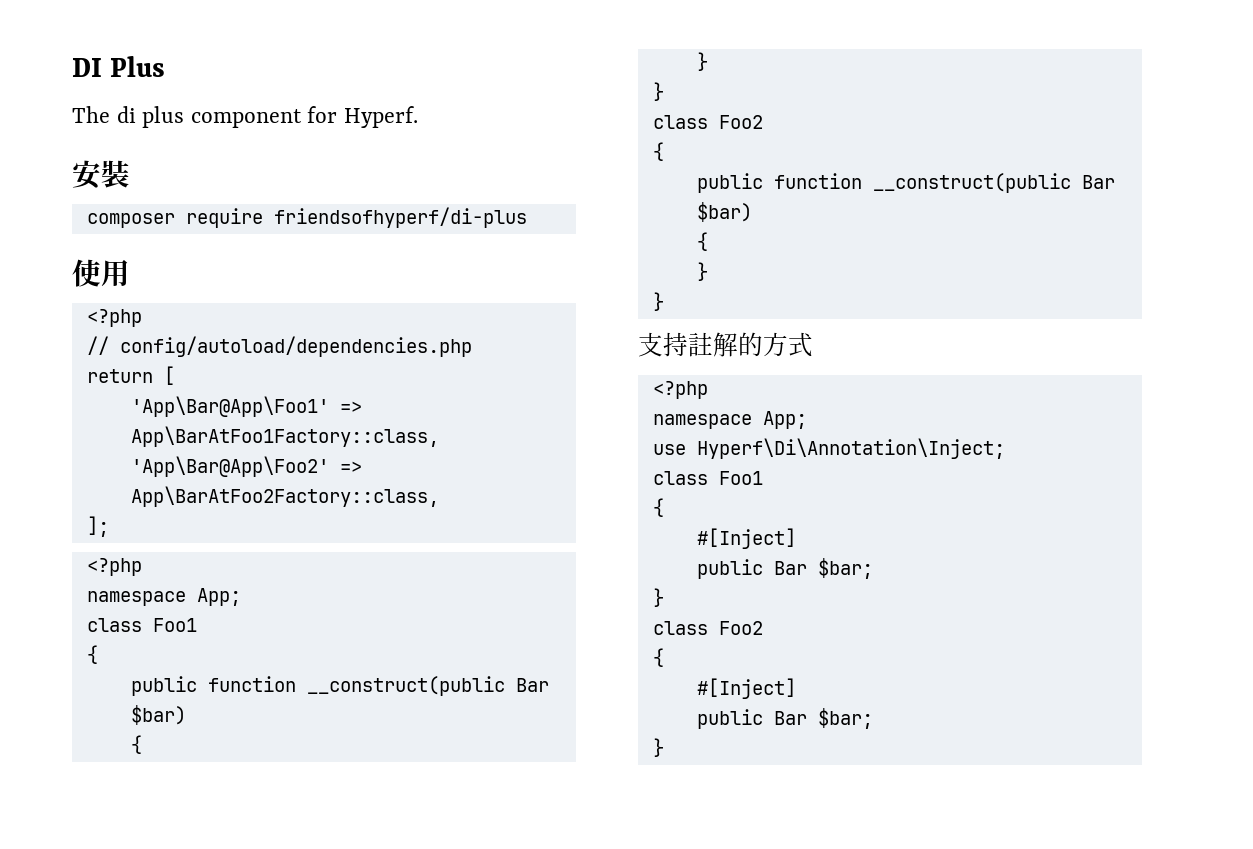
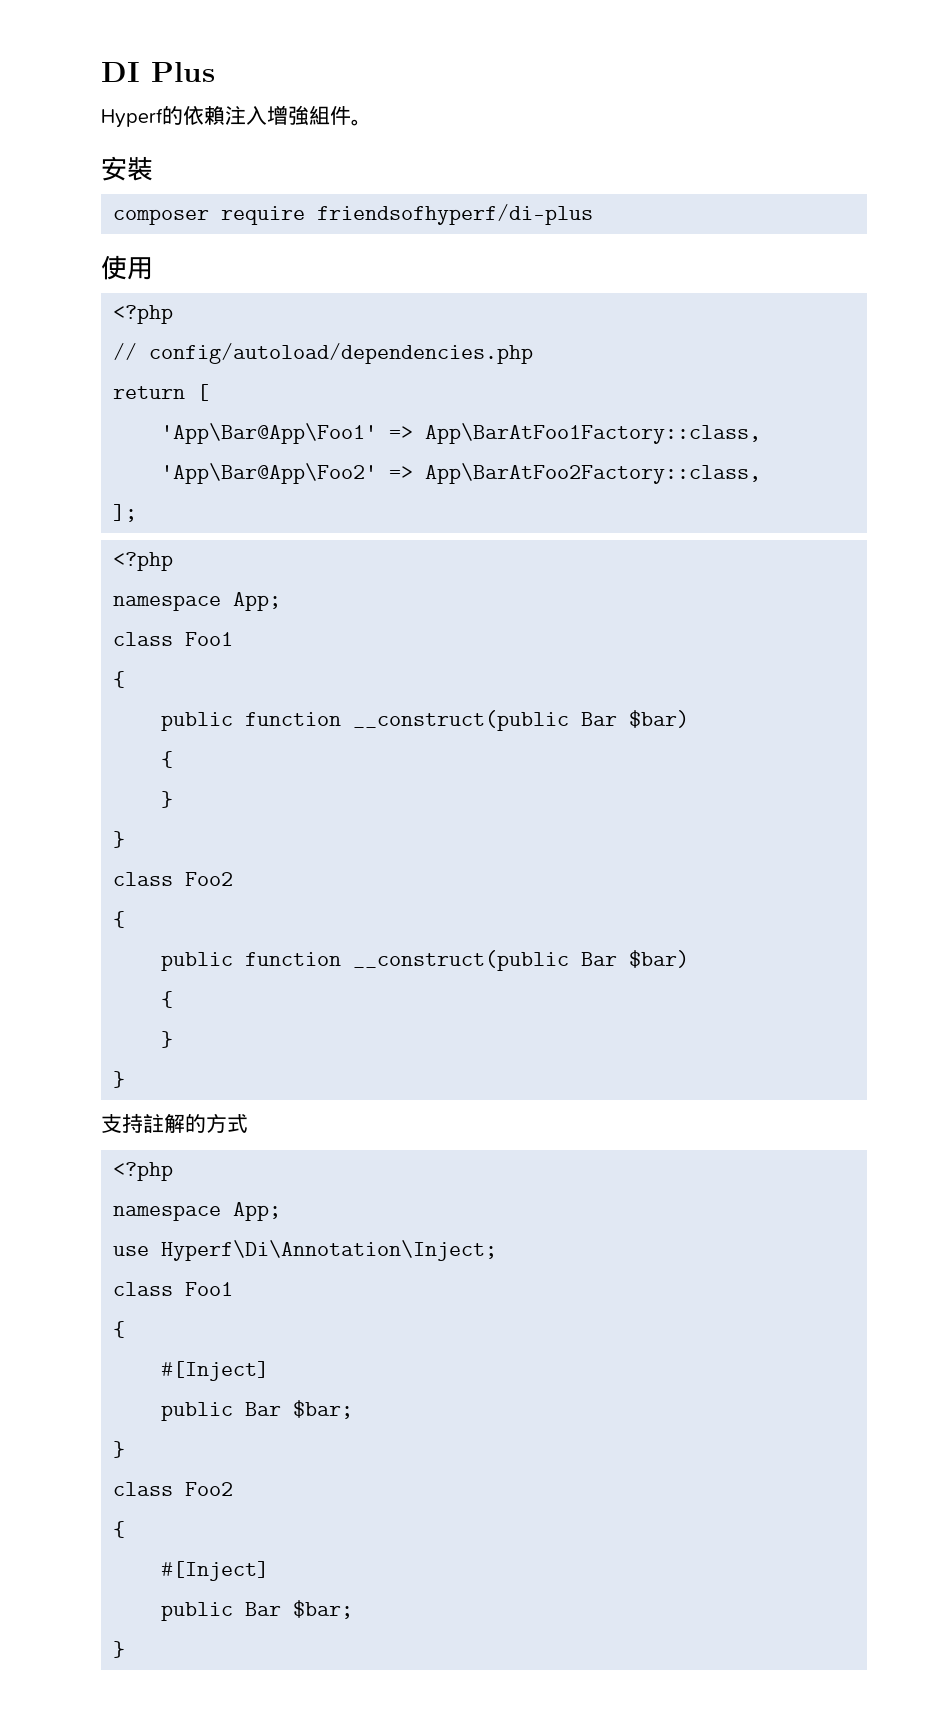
- The di plus component for Hyperf.
+ Hyperf的依賴注入增強組件。

